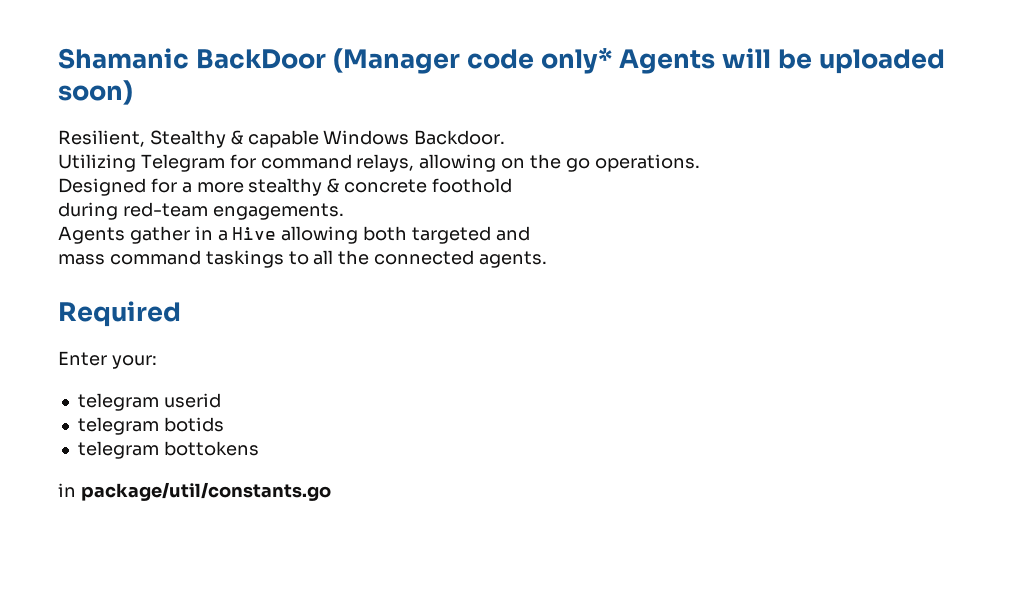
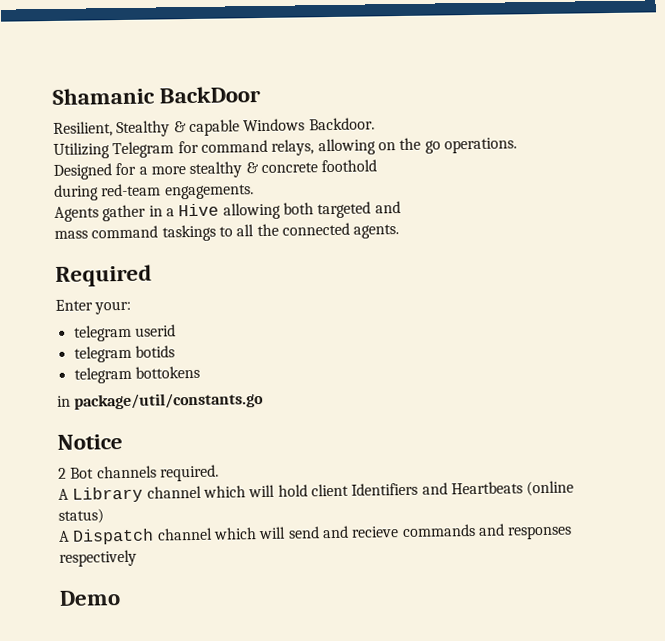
- Shamanic BackDoor (Manager code only* Agents will be uploaded soon)
+ Shamanic BackDoor
+ Notice
+ 2 Bot channels required.
+ A Library channel which will hold client Identifiers and Heartbeats (online status)
+ A Dispatch channel which will send and recieve commands and responses respectively
+ Demo

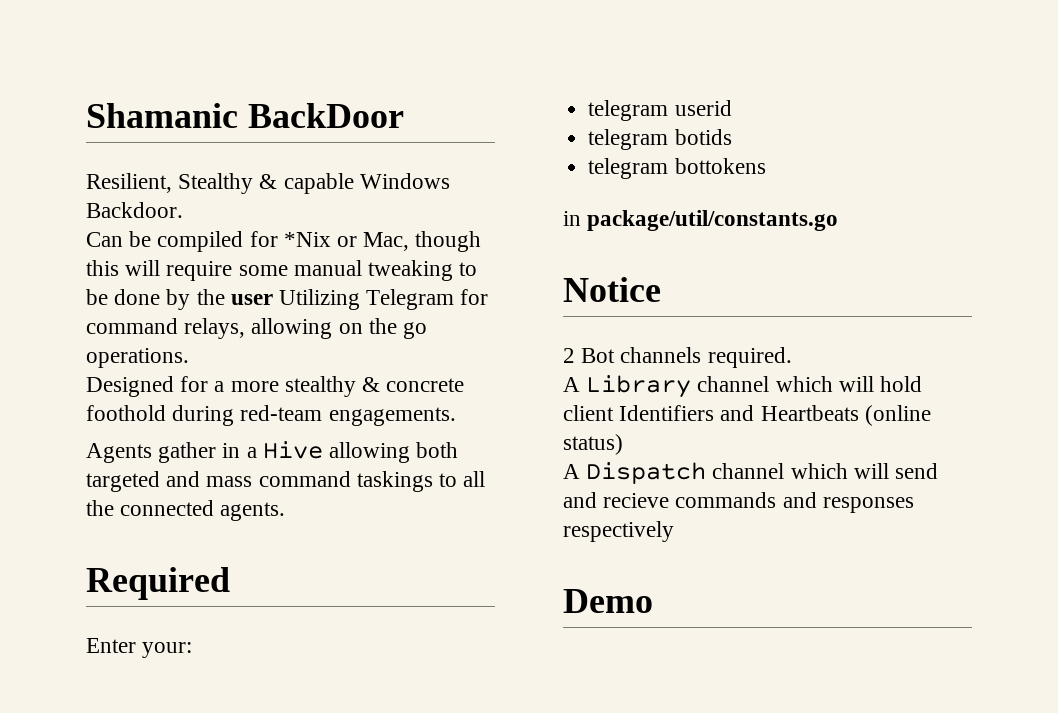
- Utilizing Telegram for command relays, allowing on the go operations.
+ Can be compiled for *Nix or Mac, though this will require some manual tweaking to be done by the user Utilizing Telegram for command relays, allowing on the go operations.
- Designed for a more stealthy & concrete foothold
- during red-team engagements.
+ Designed for a more stealthy & concrete foothold during red-team engagements.
- Agents gather in a Hive allowing both targeted and
- mass command taskings to all the connected agents.
+ Agents gather in a Hive allowing both targeted and mass command taskings to all the connected agents.

